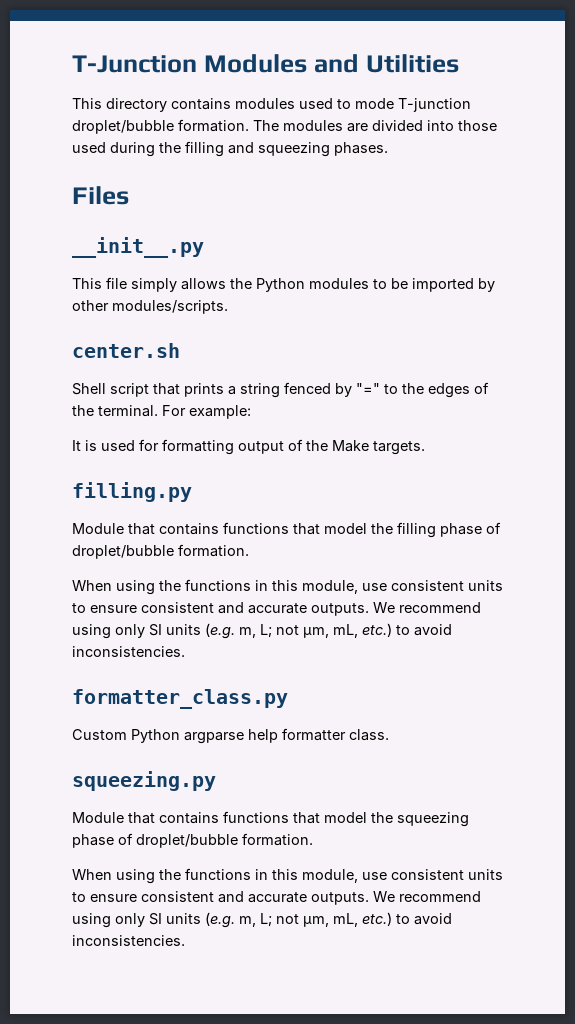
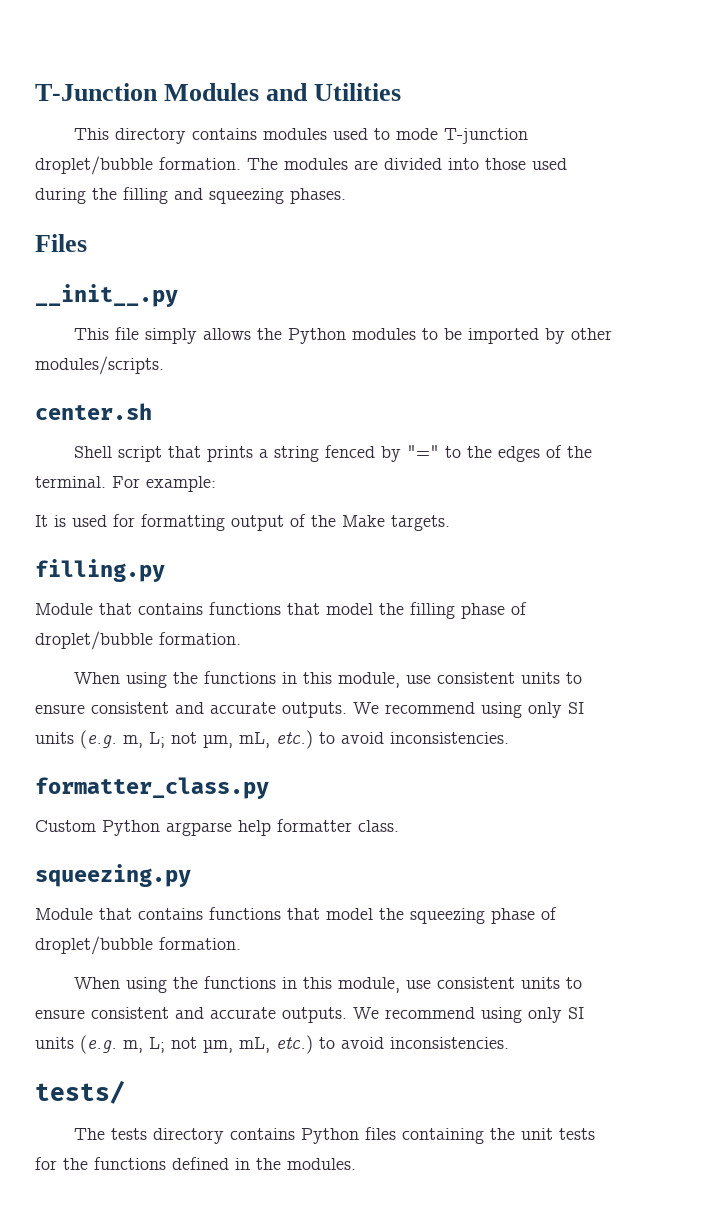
+ tests/
+ The tests directory contains Python files containing the unit tests for the functions defined in the modules.

